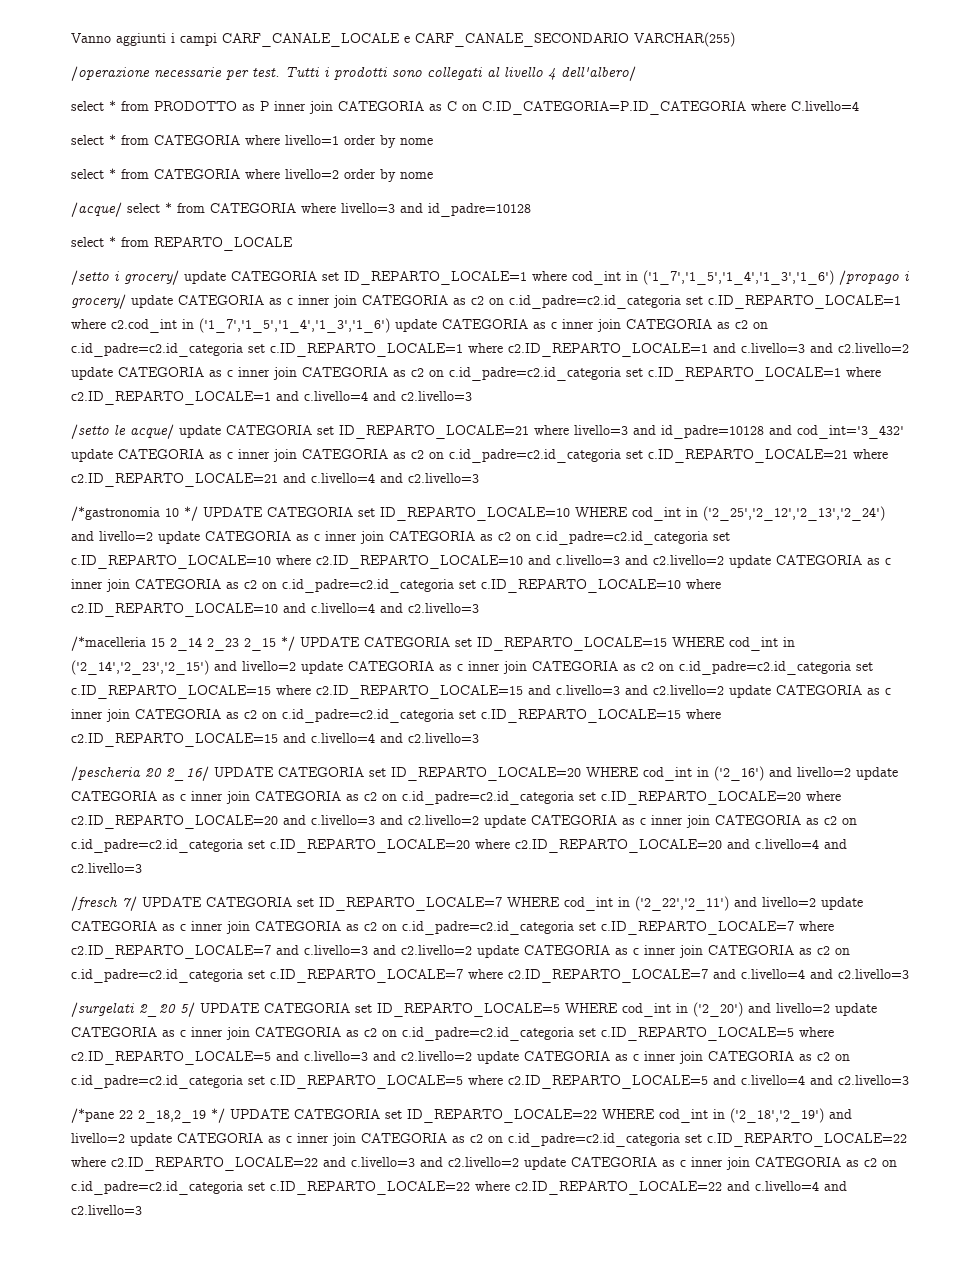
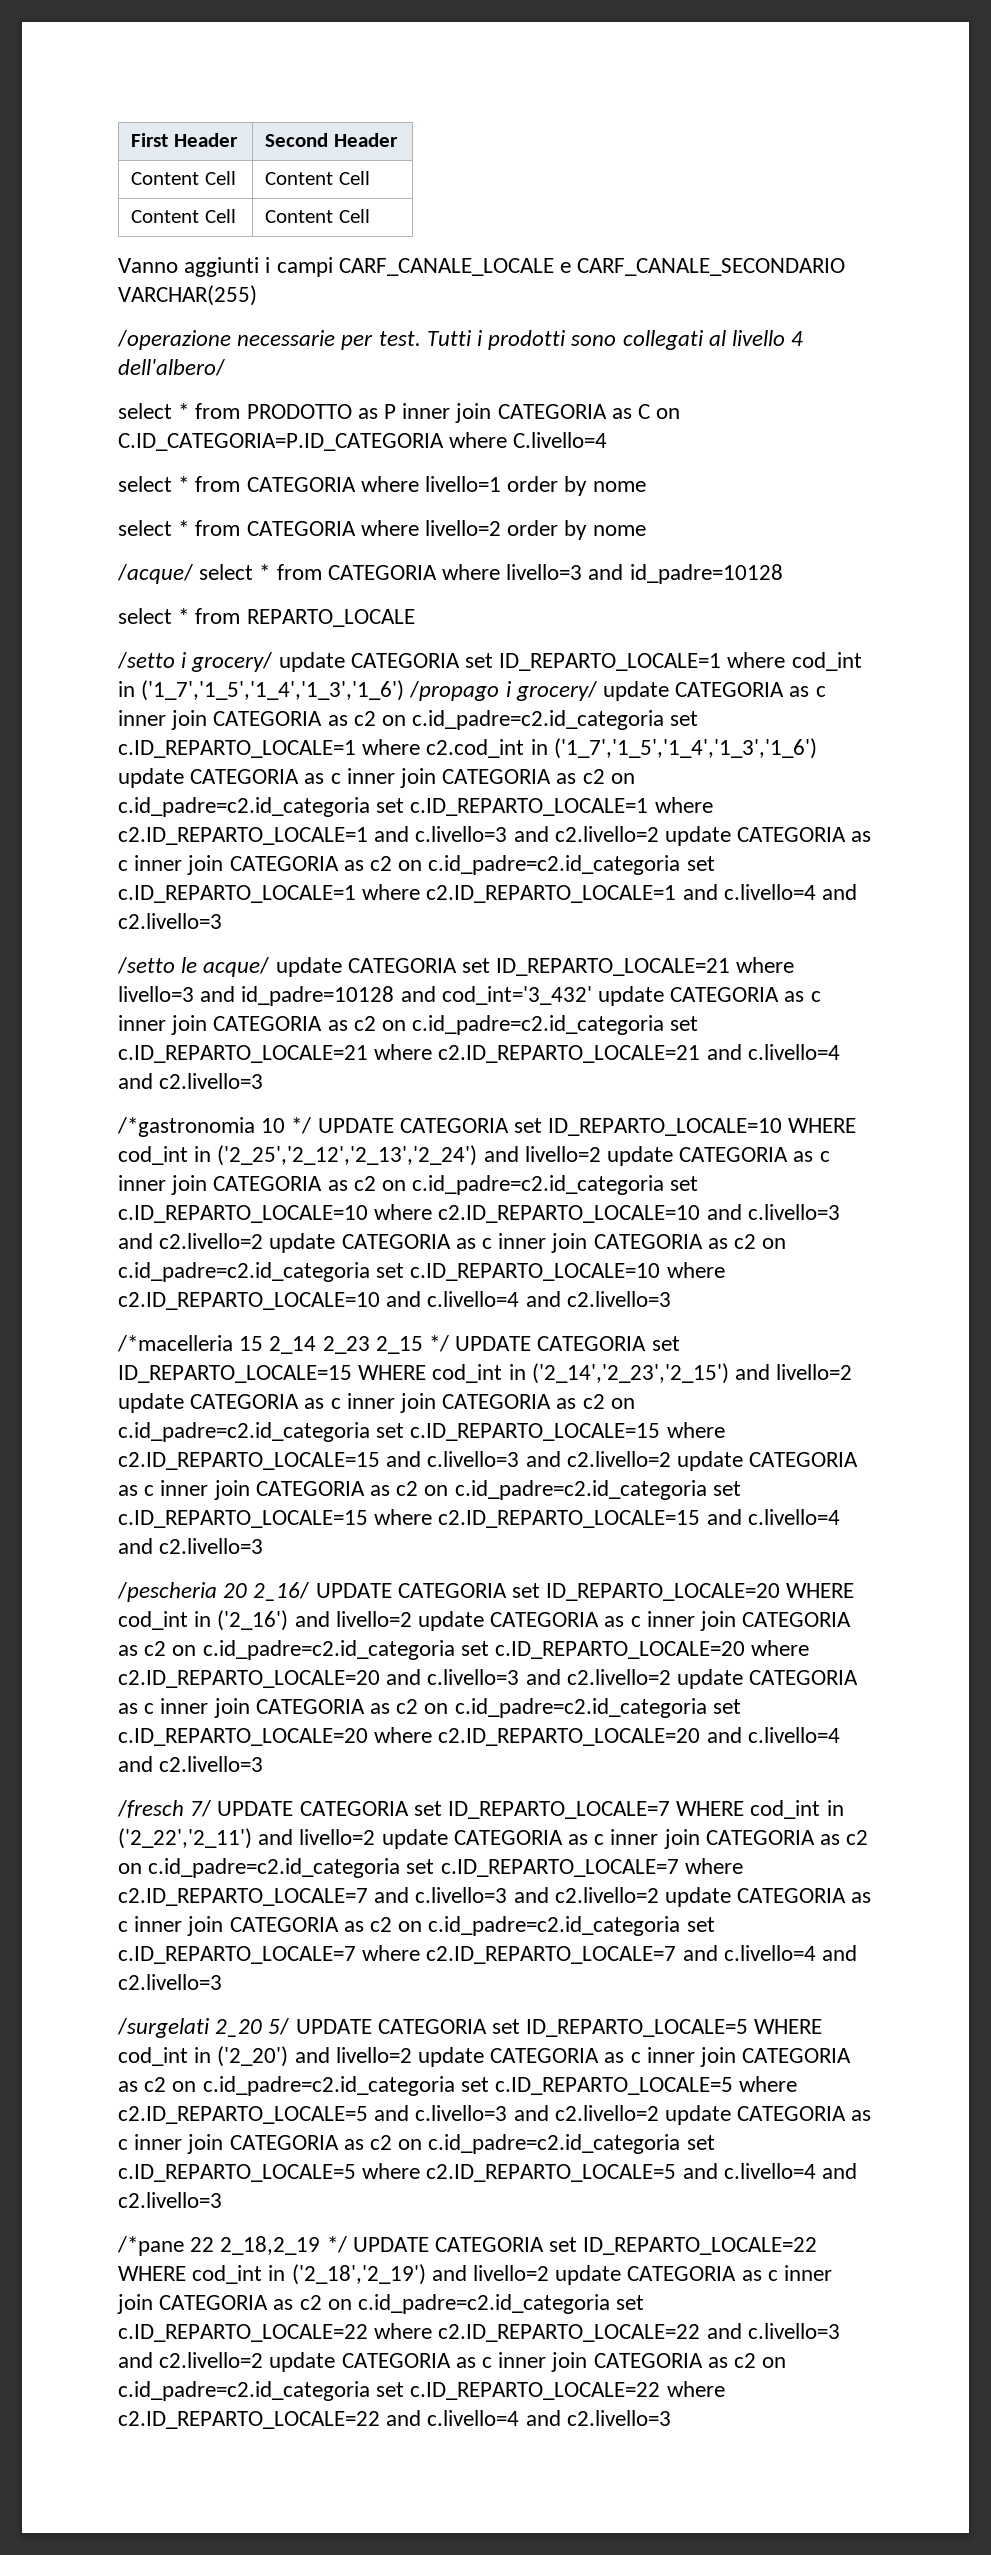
+ First Header | Second Header
+ Content Cell | Content Cell
+ Content Cell | Content Cell

